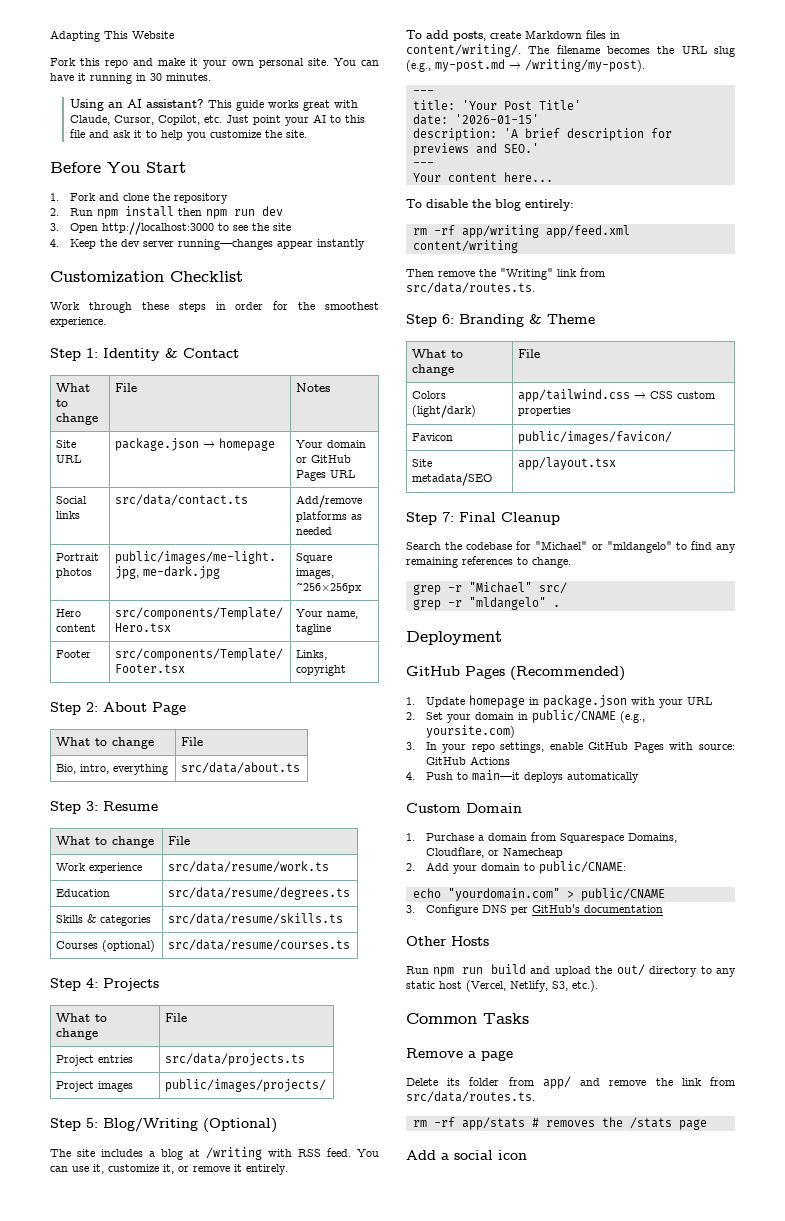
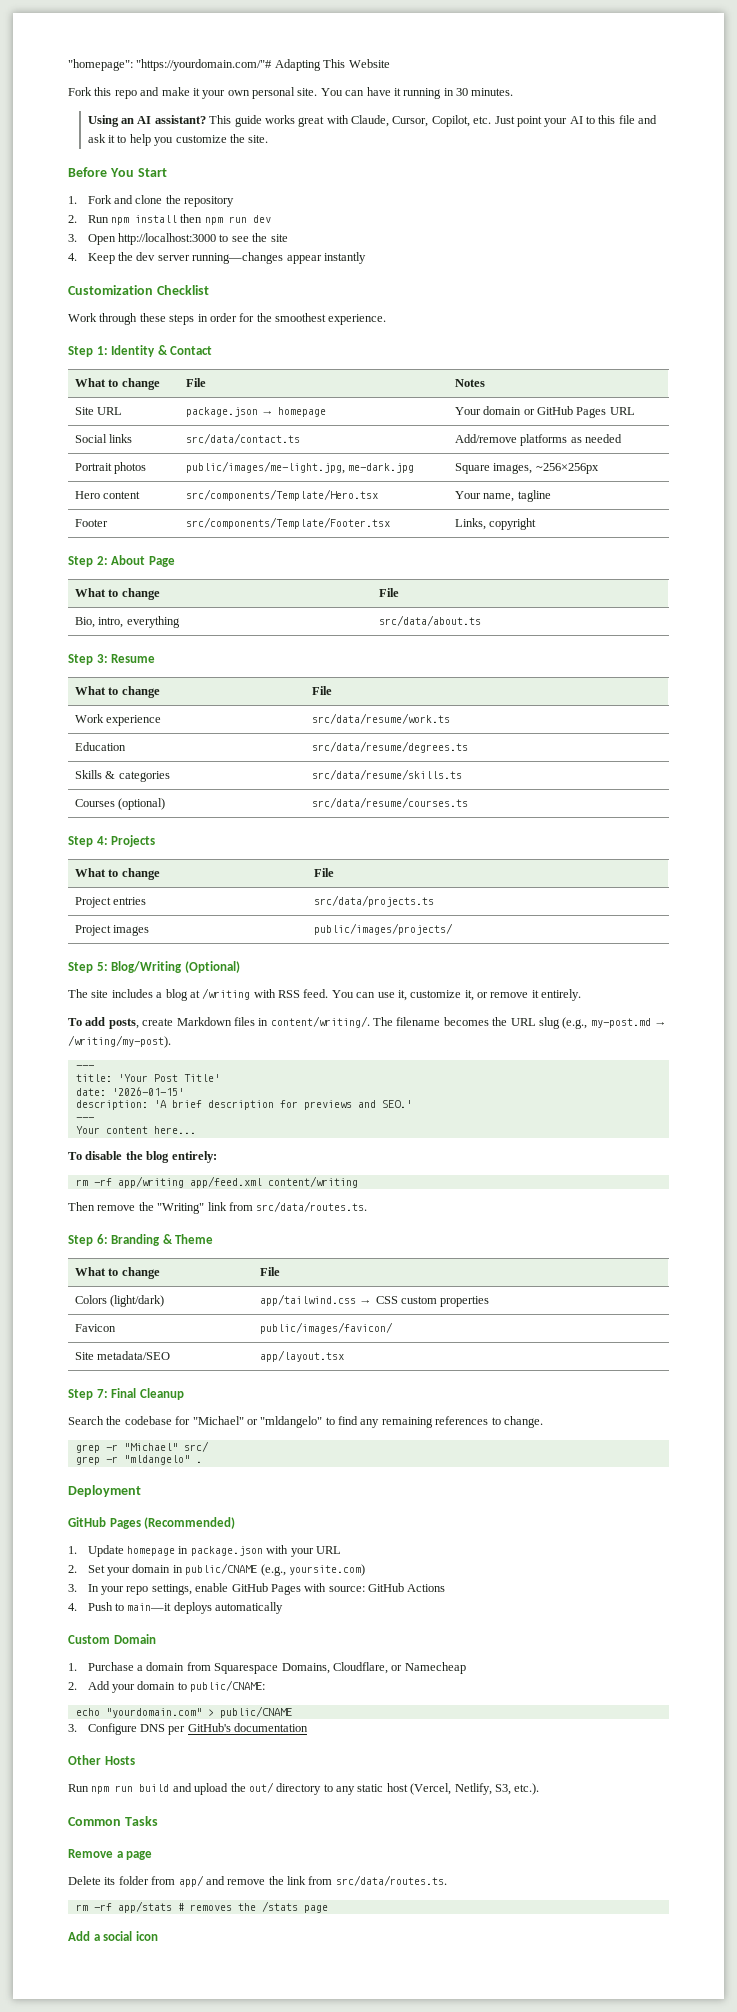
- Adapting This Website
+ "homepage": "https://yourdomain.com/"# Adapting This Website

